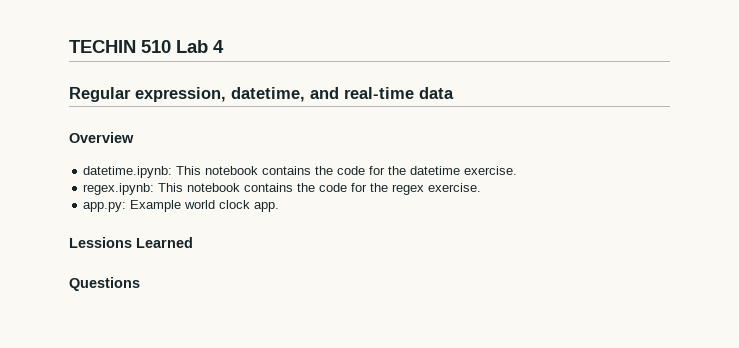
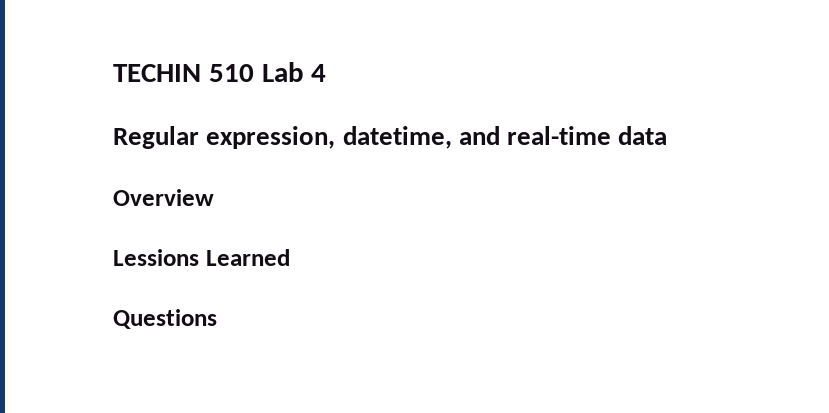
- datetime.ipynb: This notebook contains the code for the datetime exercise.
- regex.ipynb: This notebook contains the code for the regex exercise.
- app.py: Example world clock app.

